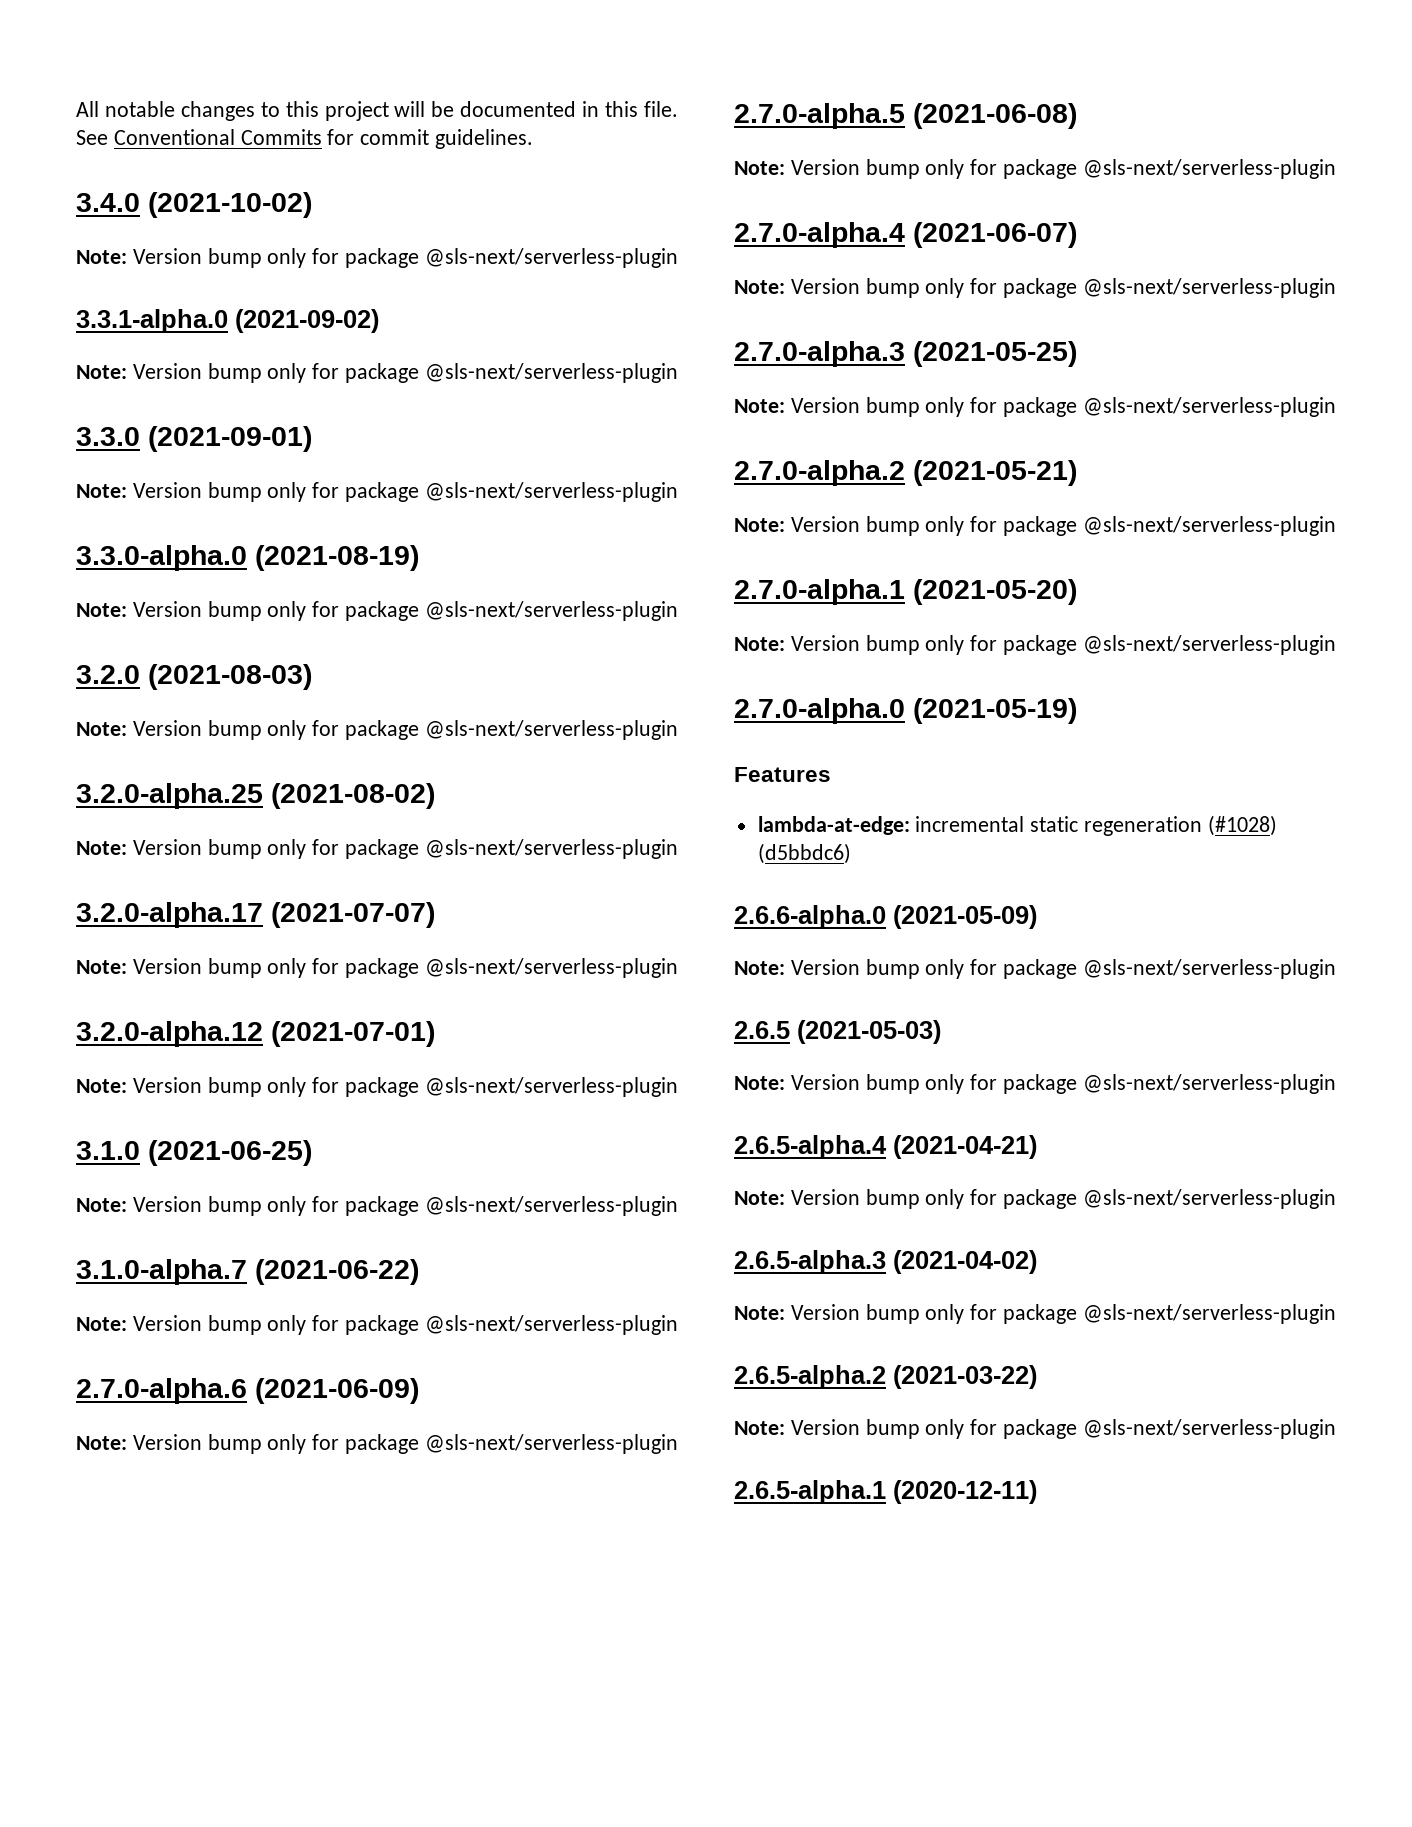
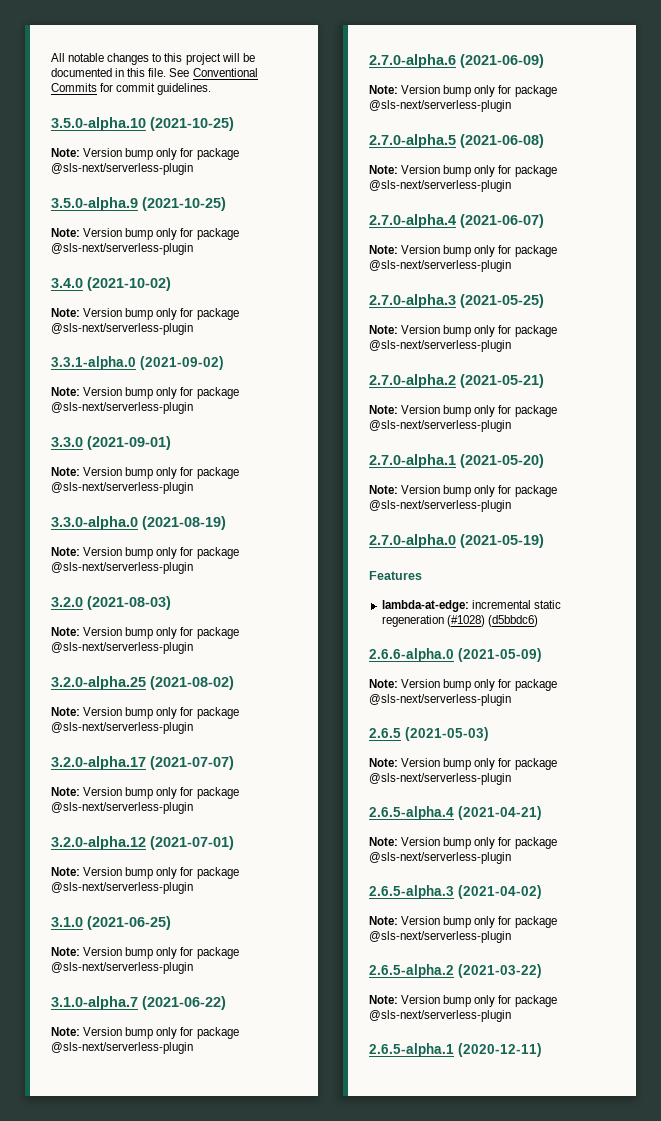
+ 3.5.0-alpha.10 (2021-10-25)
+ Note: Version bump only for package @sls-next/serverless-plugin
+ 3.5.0-alpha.9 (2021-10-25)
+ Note: Version bump only for package @sls-next/serverless-plugin

